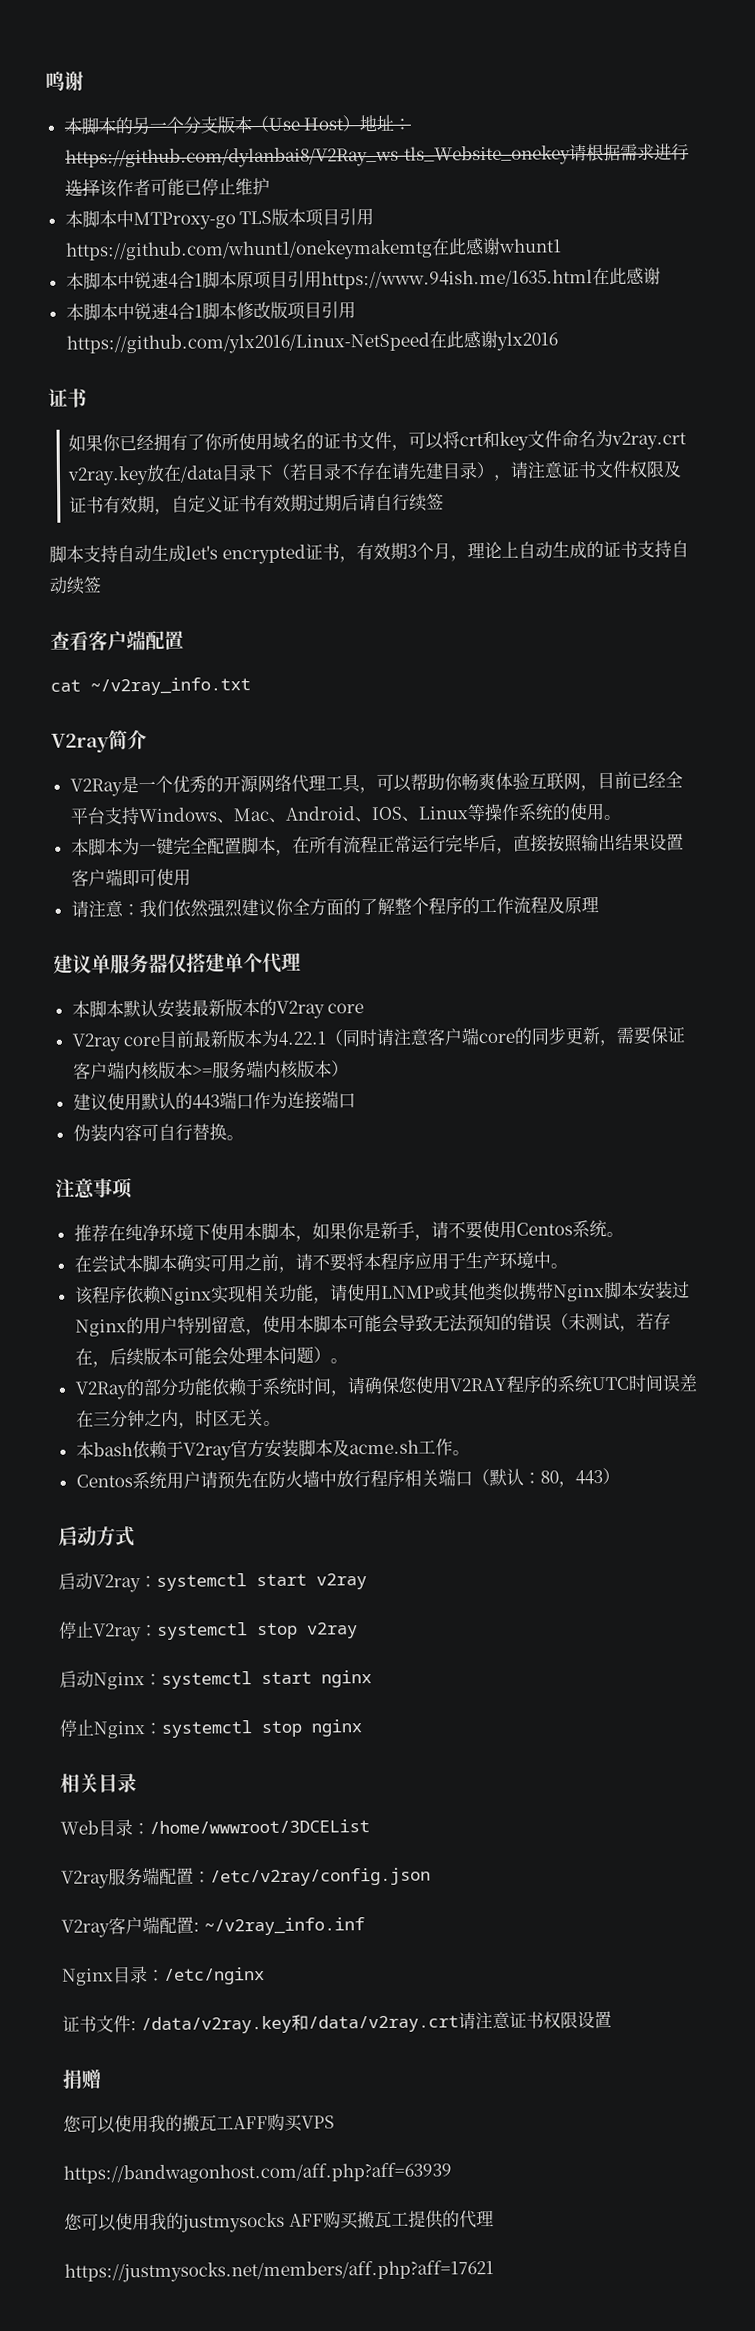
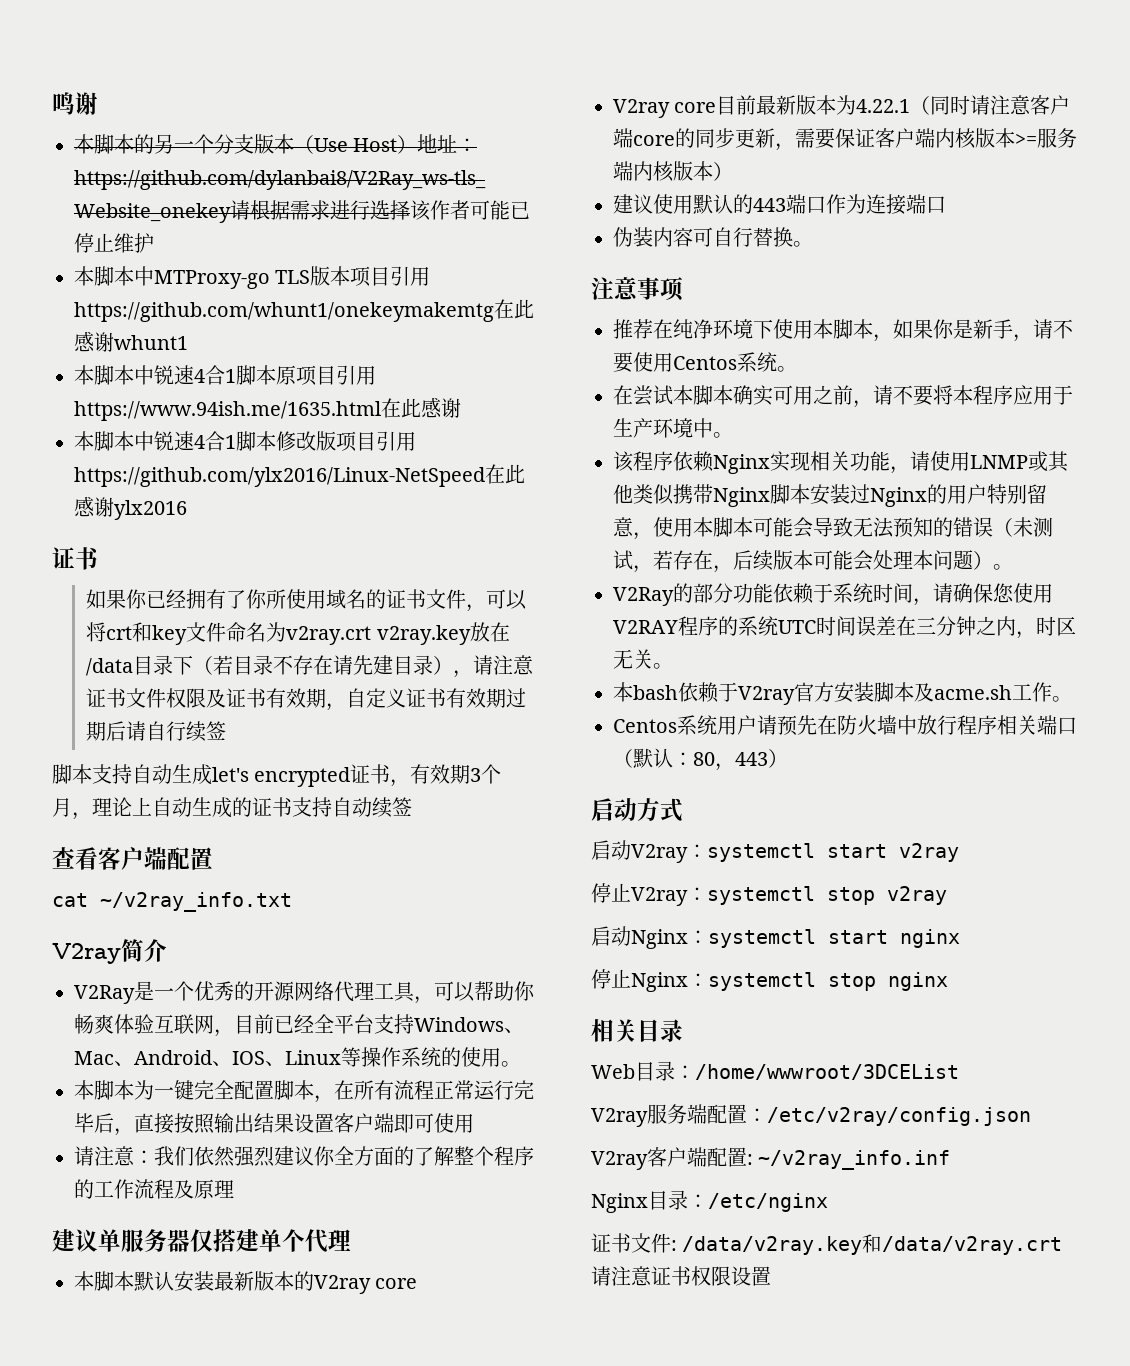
- 捐赠
- 您可以使用我的搬瓦工AFF购买VPS
- https://bandwagonhost.com/aff.php?aff=63939
- 您可以使用我的justmysocks AFF购买搬瓦工提供的代理
- https://justmysocks.net/members/aff.php?aff=17621

